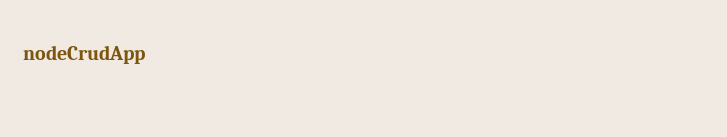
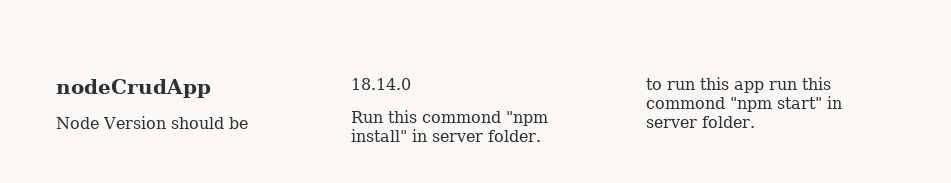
+ Node Version should be 18.14.0
+ Run this commond "npm install" in server folder.
+ to run this app run this commond "npm start" in server folder.

